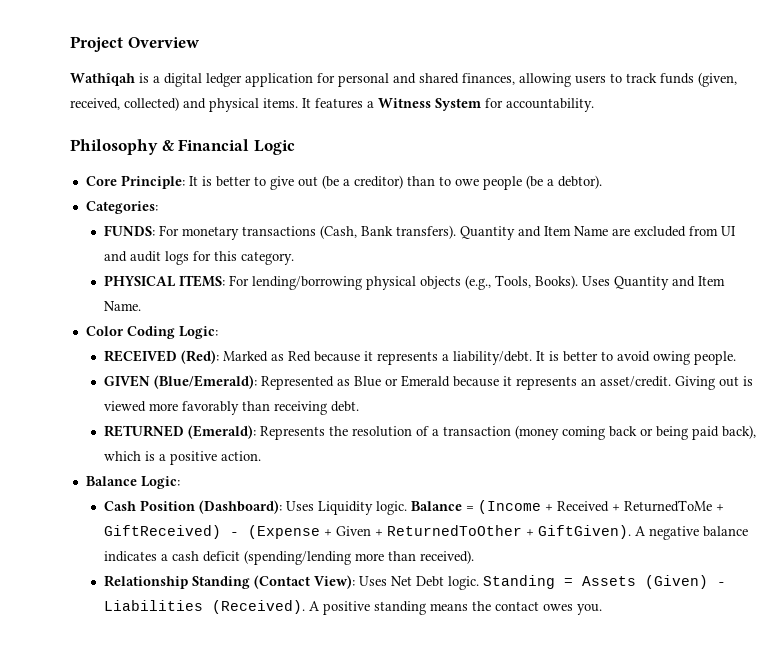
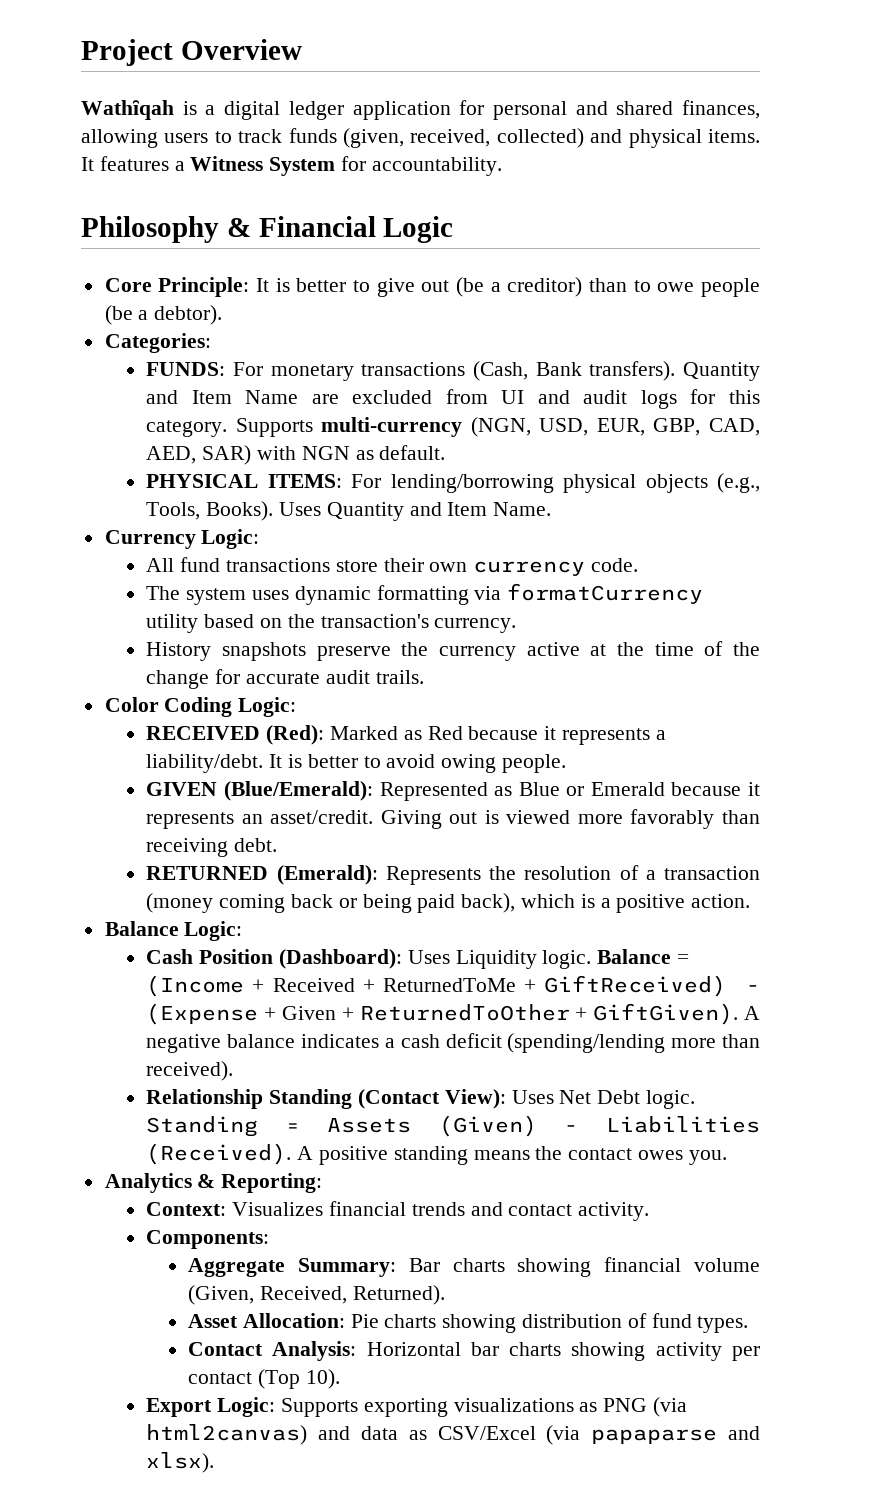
+ Supports multi-currency (NGN, USD, EUR, GBP, CAD, AED, SAR) with NGN as default.
+ Currency Logic:
+ All fund transactions store their own currency code.
+ The system uses dynamic formatting via formatCurrency utility based on the transaction's currency.
+ History snapshots preserve the currency active at the time of the change for accurate audit trails.
+ Analytics & Reporting:
+ Context: Visualizes financial trends and contact activity.
+ Components:
+ Aggregate Summary: Bar charts showing financial volume (Given, Received, Returned).
+ Asset Allocation: Pie charts showing distribution of fund types.
+ Contact Analysis: Horizontal bar charts showing activity per contact (Top 10).
+ Export Logic: Supports exporting visualizations as PNG (via html2canvas) and data as CSV/Excel (via papaparse and xlsx).

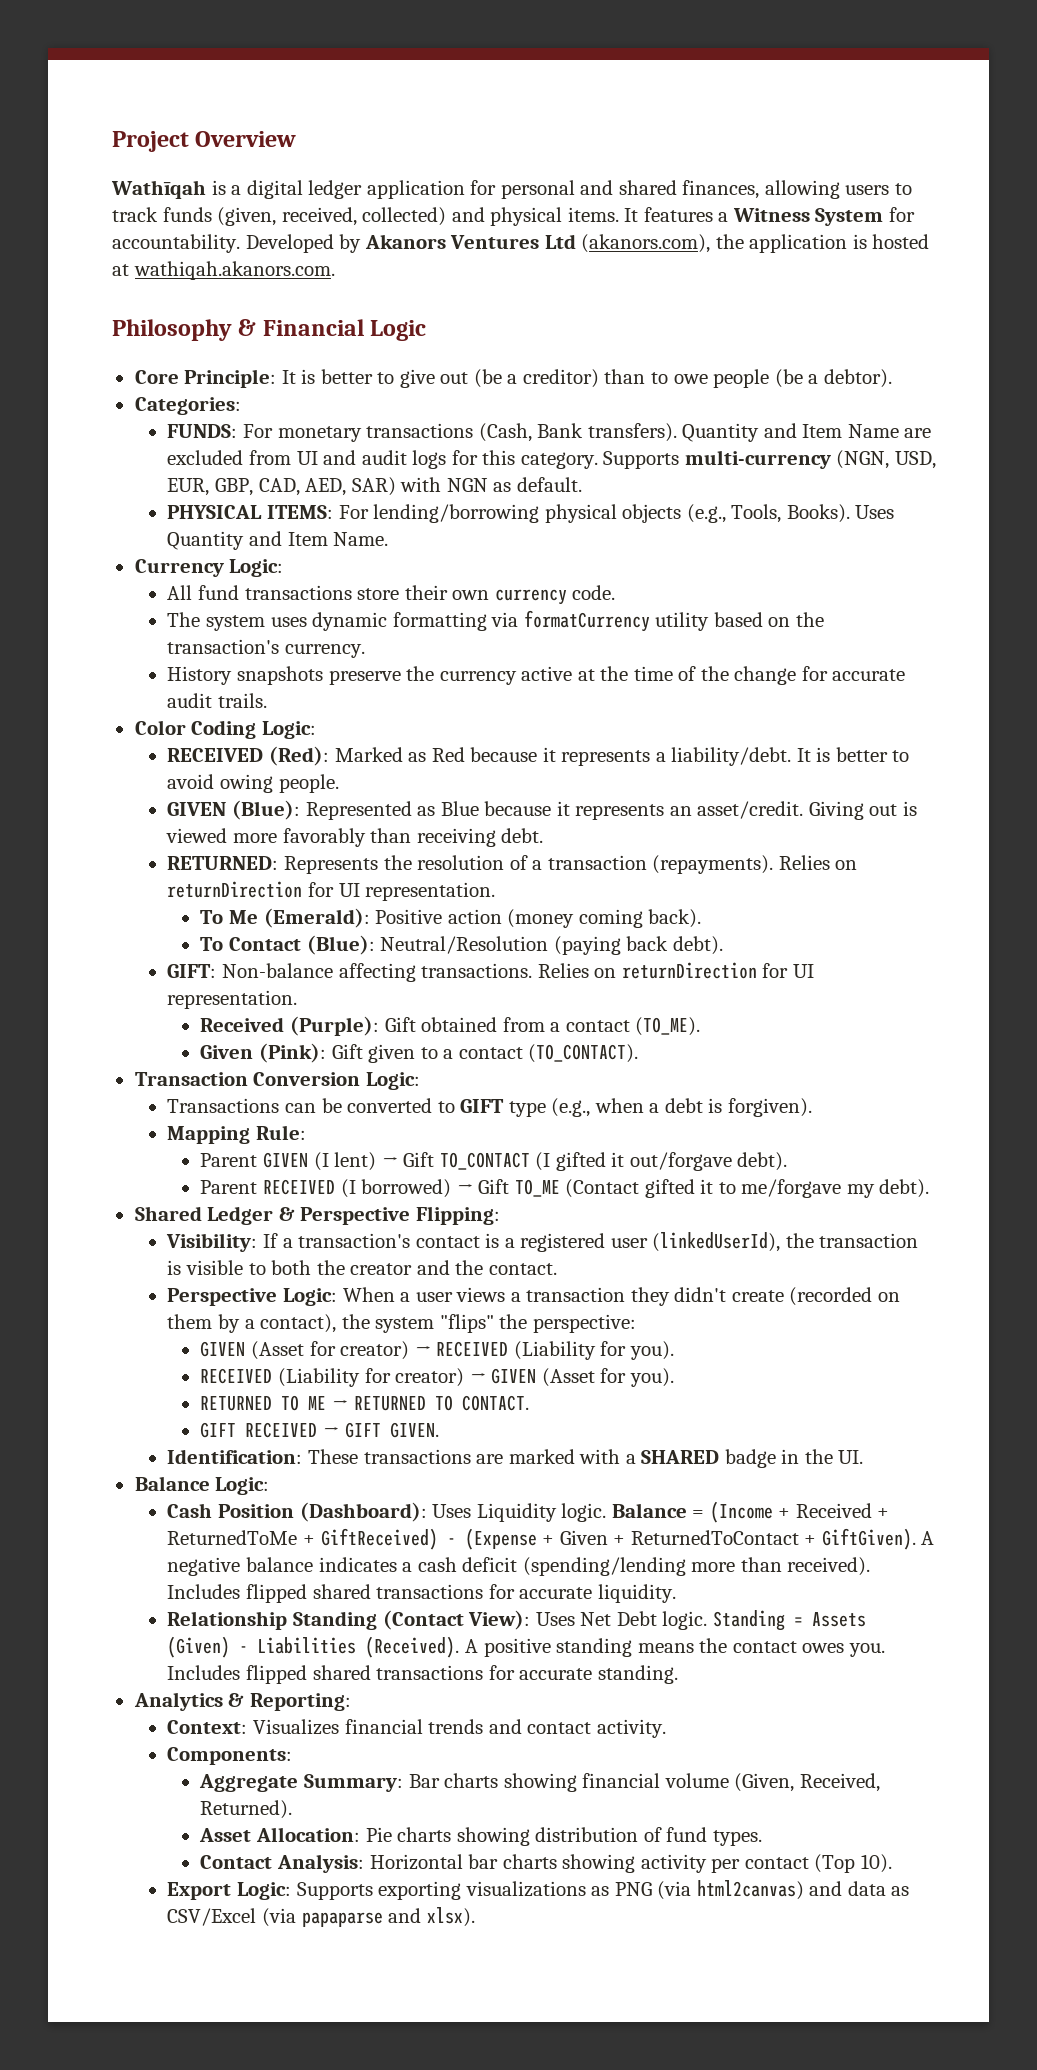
- Wathȋqah is a digital ledger application for personal and shared finances, allowing users to track funds (given, received, collected) and physical items.
+ Wathīqah is a digital ledger application for personal and shared finances, allowing users to track funds (given, received, collected) and physical items.
+ Developed by Akanors Ventures Ltd (akanors.com), the application is hosted at wathiqah.akanors.com.
- GIVEN (Blue/Emerald): Represented as Blue or Emerald because it represents an asset/credit.
+ GIVEN (Blue): Represented as Blue because it represents an asset/credit.
- RETURNED (Emerald): Represents the resolution of a transaction (money coming back or being paid back), which is a positive action.
+ RETURNED: Represents the resolution of a transaction (repayments). Relies on returnDirection for UI representation.
+ To Me (Emerald): Positive action (money coming back).
+ To Contact (Blue): Neutral/Resolution (paying back debt).
+ GIFT: Non-balance affecting transactions. Relies on returnDirection for UI representation.
+ Received (Purple): Gift obtained from a contact (TO_ME).
+ Given (Pink): Gift given to a contact (TO_CONTACT).
+ Transaction Conversion Logic:
+ Transactions can be converted to GIFT type (e.g., when a debt is forgiven).
+ Mapping Rule:
+ Parent GIVEN (I lent) → Gift TO_CONTACT (I gifted it out/forgave debt).
+ Parent RECEIVED (I borrowed) → Gift TO_ME (Contact gifted it to me/forgave my debt).
+ Shared Ledger & Perspective Flipping:
+ Visibility: If a transaction's contact is a registered user (linkedUserId), the transaction is visible to both the creator and the contact.
+ Perspective Logic: When a user views a transaction they didn't create (recorded on them by a contact), the system "flips" the perspective:
+ GIVEN (Asset for creator) → RECEIVED (Liability for you).
+ RECEIVED (Liability for creator) → GIVEN (Asset for you).
+ RETURNED TO ME → RETURNED TO CONTACT.
+ GIFT RECEIVED → GIFT GIVEN.
+ Identification: These transactions are marked with a SHARED badge in the UI.
- Balance = (Income + Received + ReturnedToMe + GiftReceived) - (Expense + Given + ReturnedToOther + GiftGiven).
+ Balance = (Income + Received + ReturnedToMe + GiftReceived) - (Expense + Given + ReturnedToContact + GiftGiven).
+ Includes flipped shared transactions for accurate liquidity.
+ Includes flipped shared transactions for accurate standing.

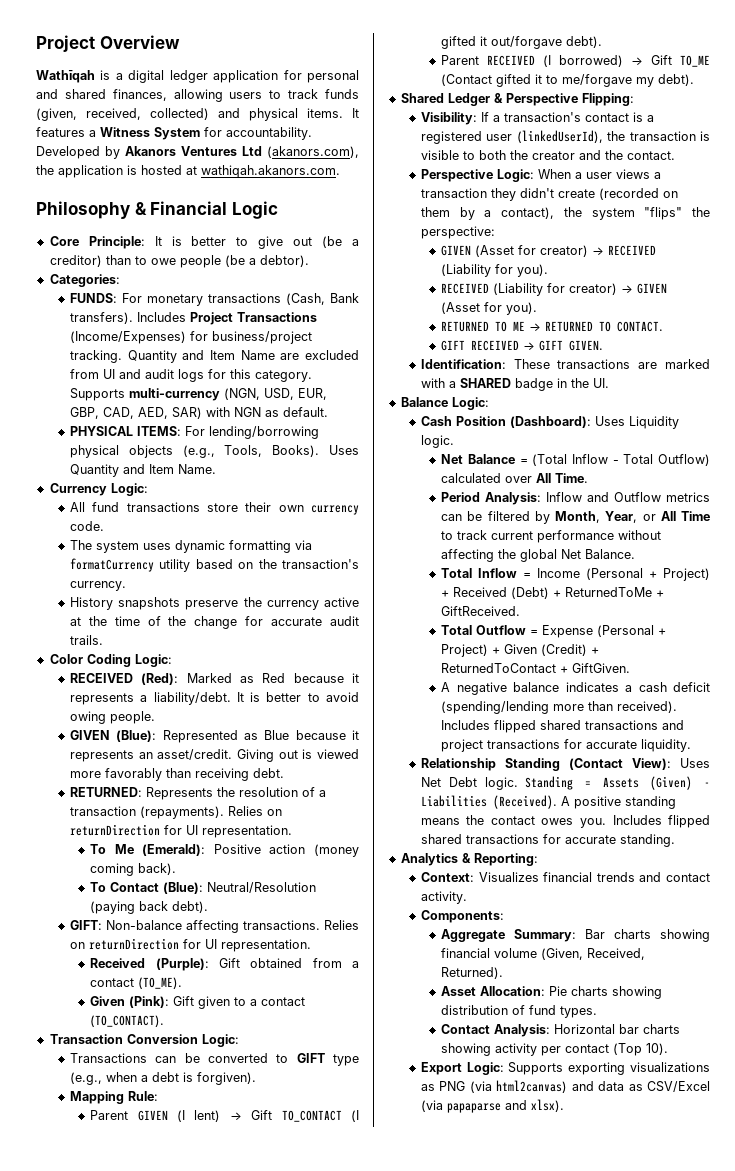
+ Includes Project Transactions (Income/Expenses) for business/project tracking.
- Cash Position (Dashboard): Uses Liquidity logic. Balance = (Income + Received + ReturnedToMe + GiftReceived) - (Expense + Given + ReturnedToContact + GiftGiven). A negative balance indicates a cash deficit (spending/lending more than received).
+ Cash Position (Dashboard): Uses Liquidity logic.
+ Net Balance = (Total Inflow - Total Outflow) calculated over All Time.
+ Period Analysis: Inflow and Outflow metrics can be filtered by Month, Year, or All Time to track current performance without affecting the global Net Balance.
+ Total Inflow = Income (Personal + Project) + Received (Debt) + ReturnedToMe + GiftReceived.
+ Total Outflow = Expense (Personal + Project) + Given (Credit) + ReturnedToContact + GiftGiven.
+ A negative balance indicates a cash deficit (spending/lending more than received).
- Includes flipped shared transactions for accurate liquidity.
+ Includes flipped shared transactions and project transactions for accurate liquidity.

